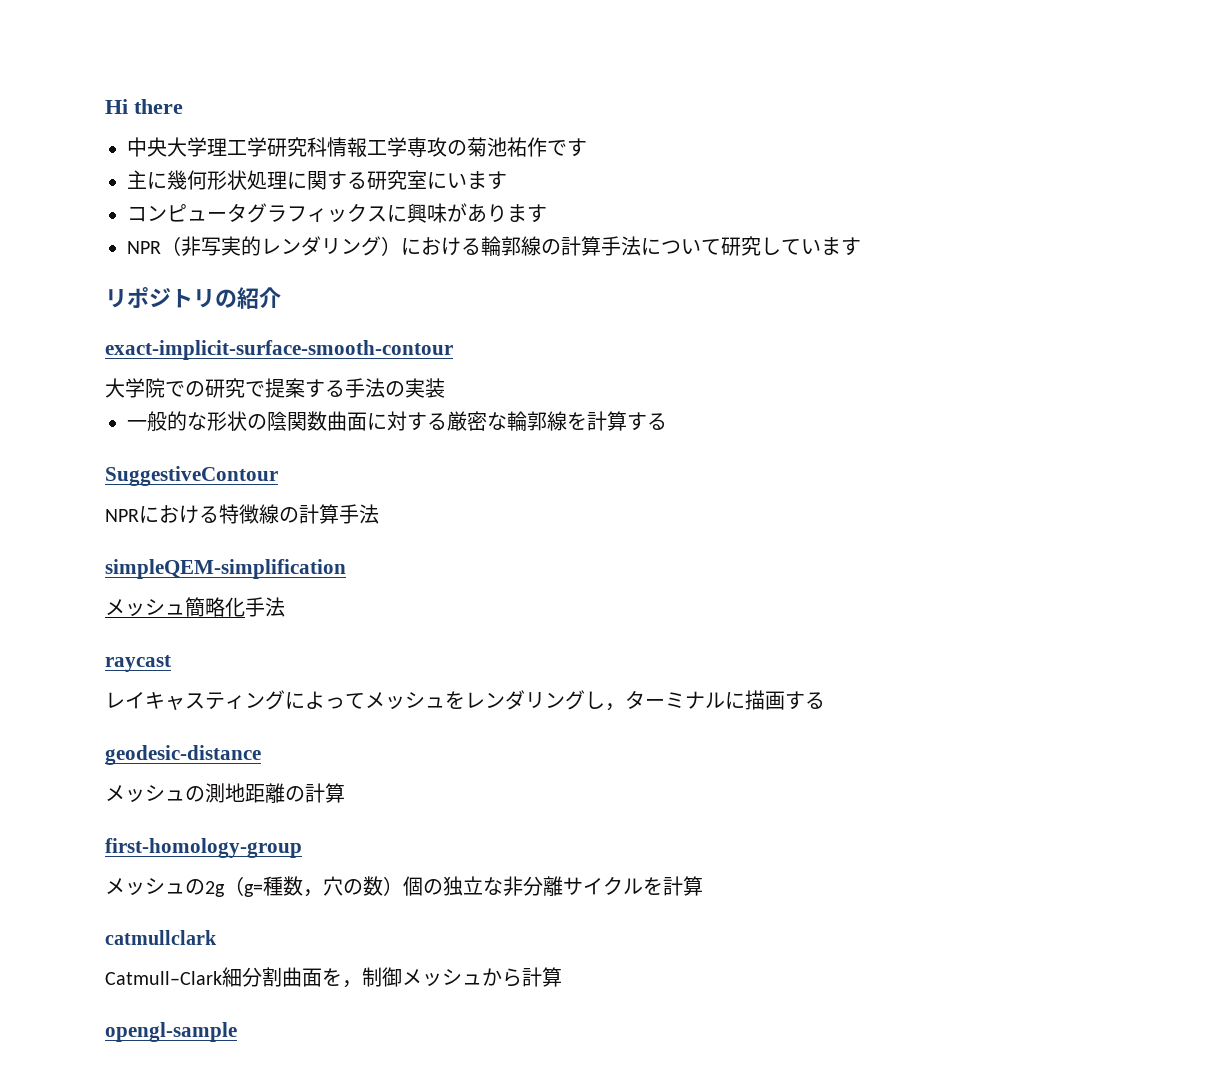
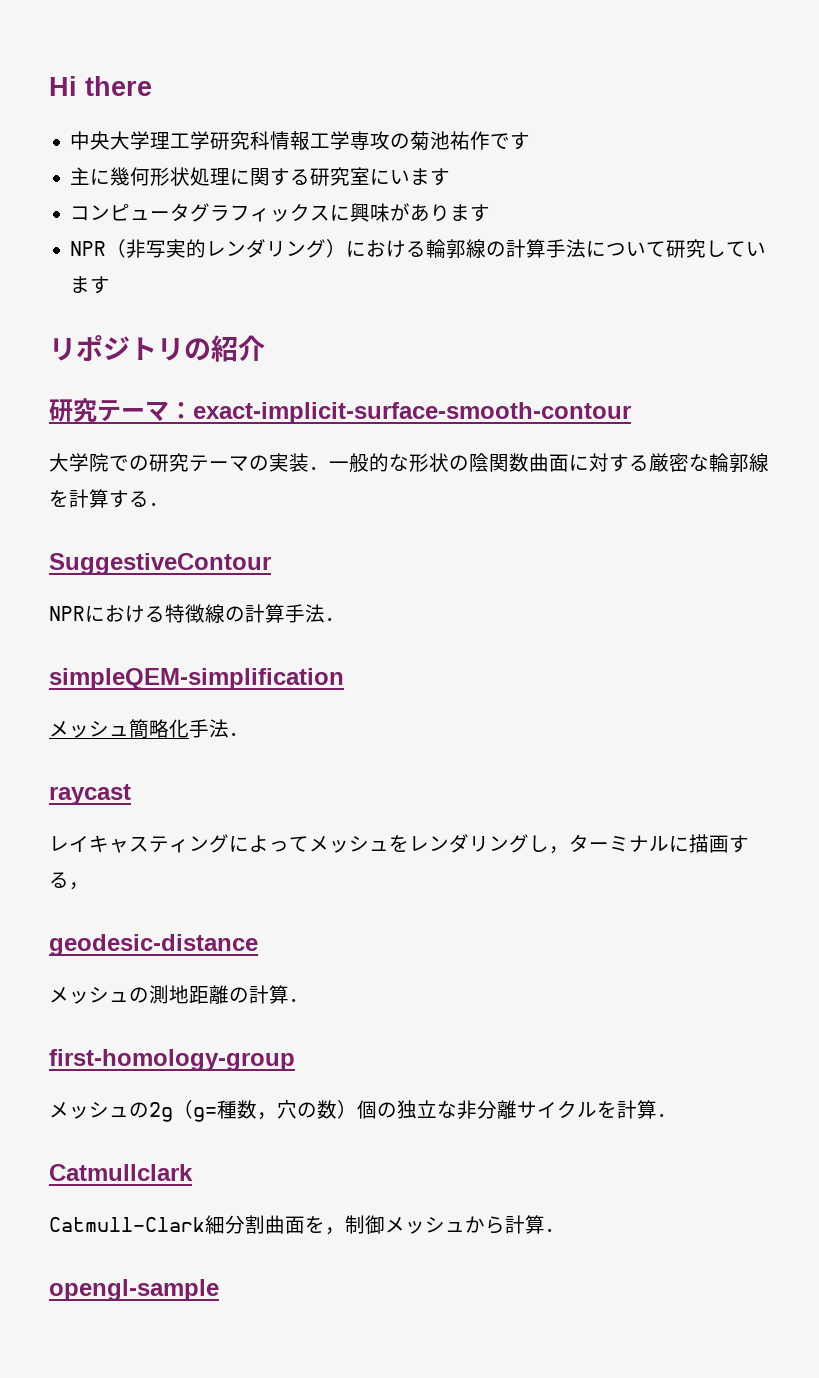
- exact-implicit-surface-smooth-contour
+ 研究テーマ：exact-implicit-surface-smooth-contour
- 大学院での研究で提案する手法の実装
- 一般的な形状の陰関数曲面に対する厳密な輪郭線を計算する
+ 大学院での研究テーマの実装．一般的な形状の陰関数曲面に対する厳密な輪郭線を計算する．
- NPRにおける特徴線の計算手法
+ NPRにおける特徴線の計算手法．
- メッシュ簡略化手法
+ メッシュ簡略化手法．
- レイキャスティングによってメッシュをレンダリングし，ターミナルに描画する
+ レイキャスティングによってメッシュをレンダリングし，ターミナルに描画する，
- メッシュの測地距離の計算
+ メッシュの測地距離の計算．
- メッシュの2g（g=種数，穴の数）個の独立な非分離サイクルを計算
- catmullclark
+ メッシュの2g（g=種数，穴の数）個の独立な非分離サイクルを計算．
+ Catmullclark
- Catmull–Clark細分割曲面を，制御メッシュから計算
+ Catmull–Clark細分割曲面を，制御メッシュから計算．

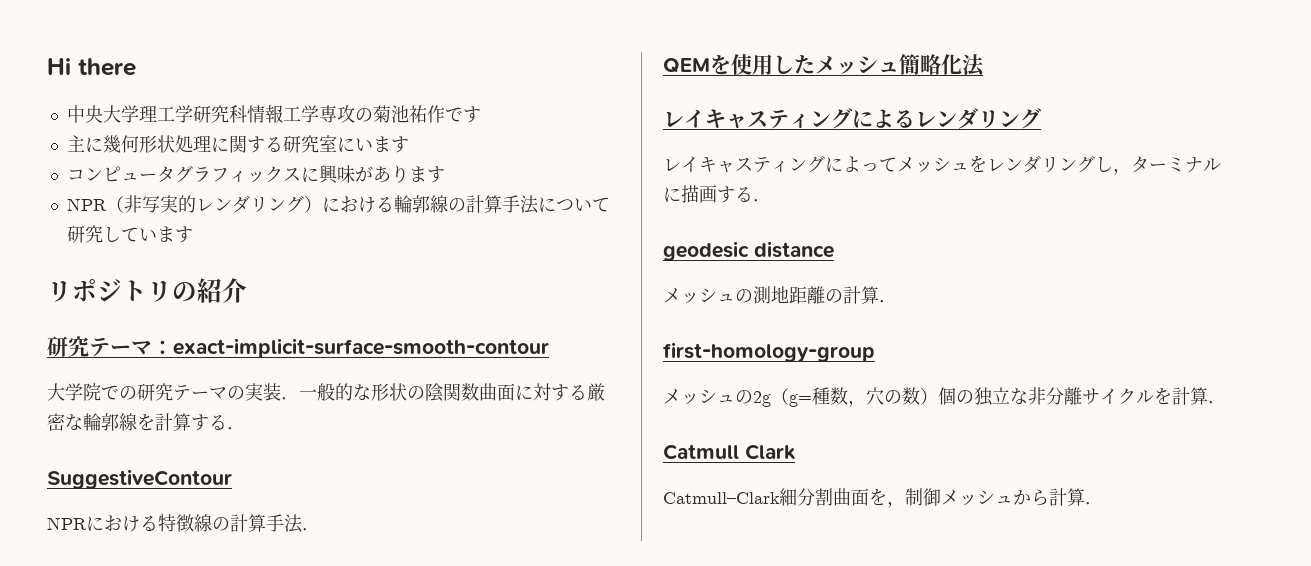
- simpleQEM-simplification
- メッシュ簡略化手法．
- raycast
+ QEMを使用したメッシュ簡略化法
+ レイキャスティングによるレンダリング
- レイキャスティングによってメッシュをレンダリングし，ターミナルに描画する，
- geodesic-distance
+ レイキャスティングによってメッシュをレンダリングし，ターミナルに描画する．
+ geodesic distance
- Catmullclark
+ Catmull Clark
- opengl-sample

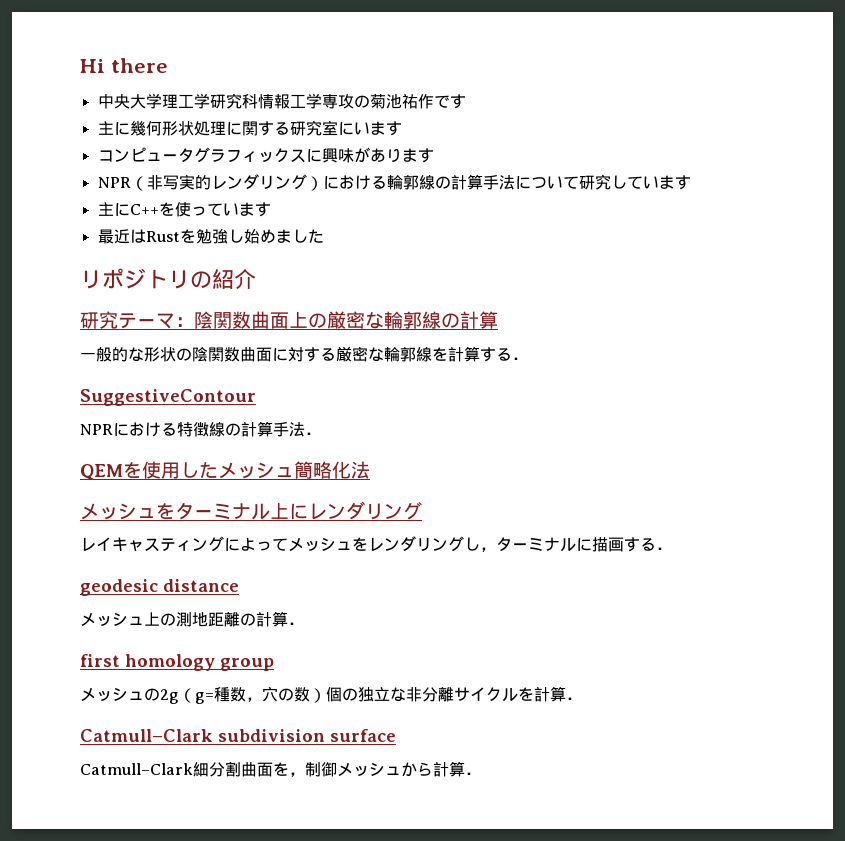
+ 主にC++を使っています
+ 最近はRustを勉強し始めました
- 研究テーマ：exact-implicit-surface-smooth-contour
- 大学院での研究テーマの実装．一般的な形状の陰関数曲面に対する厳密な輪郭線を計算する．
+ 研究テーマ：陰関数曲面上の厳密な輪郭線の計算
+ 一般的な形状の陰関数曲面に対する厳密な輪郭線を計算する．
- レイキャスティングによるレンダリング
+ メッシュをターミナル上にレンダリング
- メッシュの測地距離の計算．
+ メッシュ上の測地距離の計算．
- first-homology-group
+ first homology group
- Catmull Clark
+ Catmull–Clark subdivision surface

